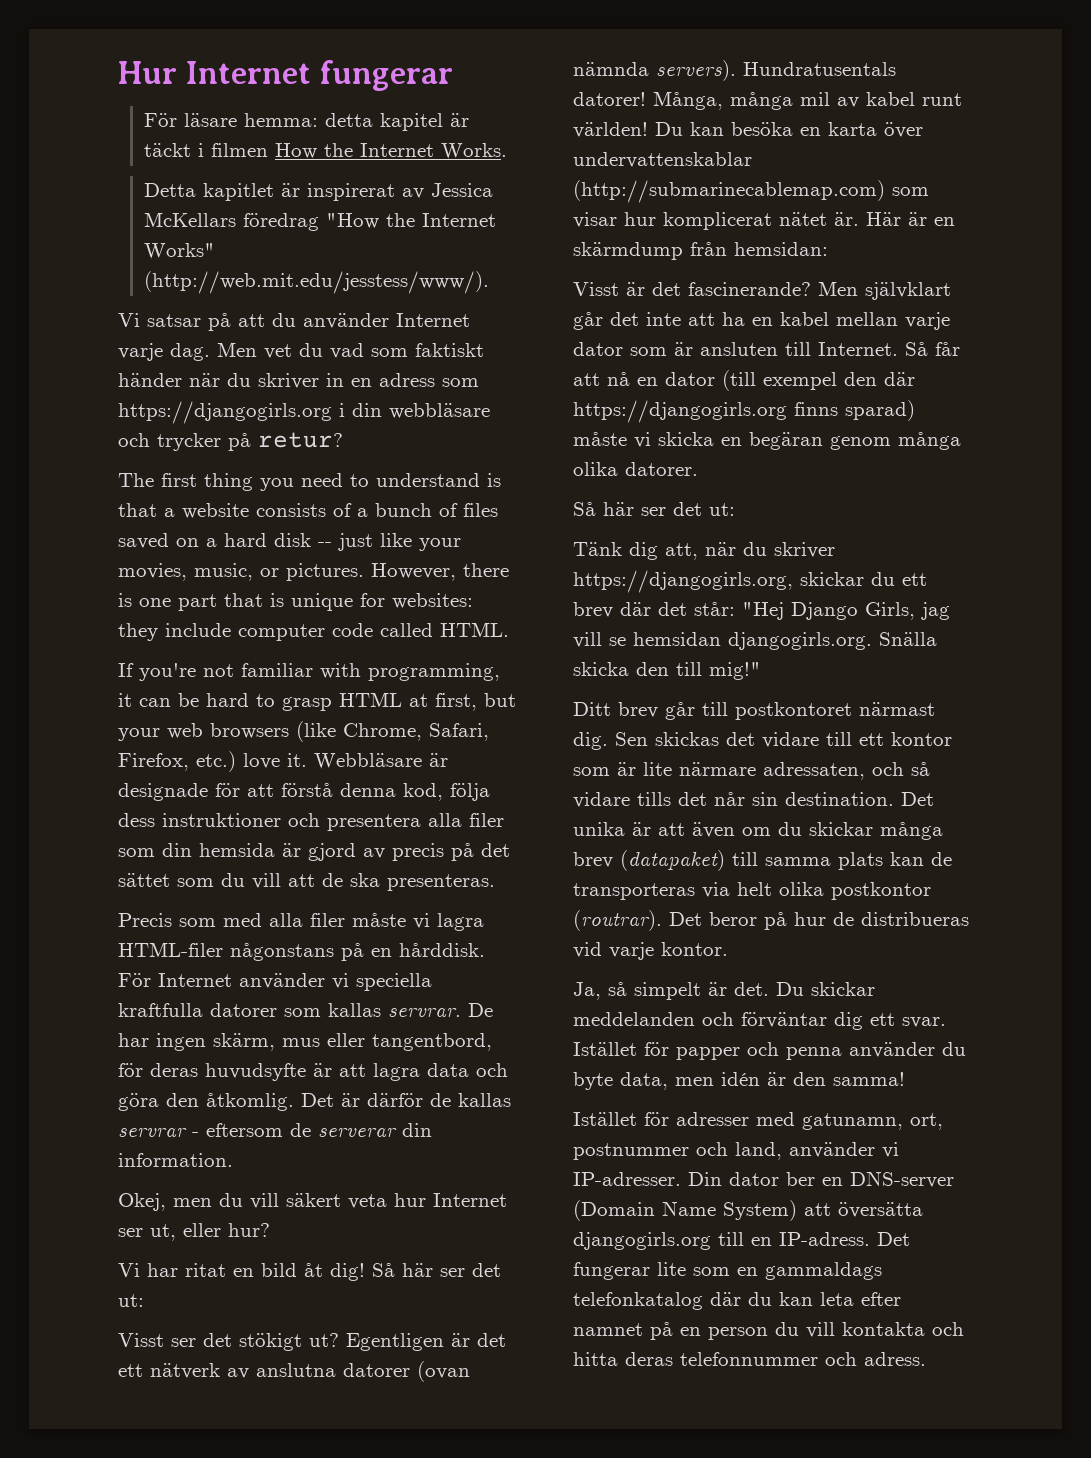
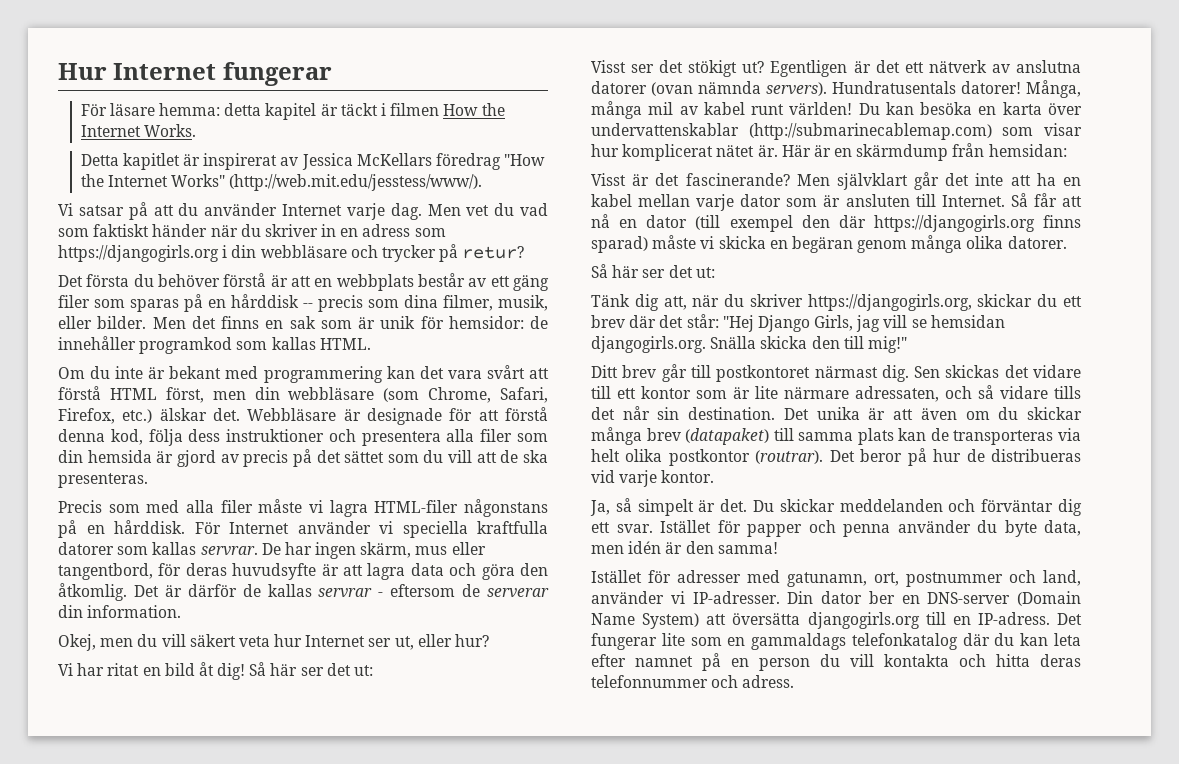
- The first thing you need to understand is that a website consists of a bunch of files saved on a hard disk -- just like your movies, music, or pictures. However, there is one part that is unique for websites: they include computer code called HTML.
- If you're not familiar with programming, it can be hard to grasp HTML at first, but your web browsers (like Chrome, Safari, Firefox, etc.) love it.
+ Det första du behöver förstå är att en webbplats består av ett gäng filer som sparas på en hårddisk -- precis som dina filmer, musik, eller bilder. Men det finns en sak som är unik för hemsidor: de innehåller programkod som kallas HTML.
+ Om du inte är bekant med programmering kan det vara svårt att förstå HTML först, men din webbläsare (som Chrome, Safari, Firefox, etc.) älskar det.

